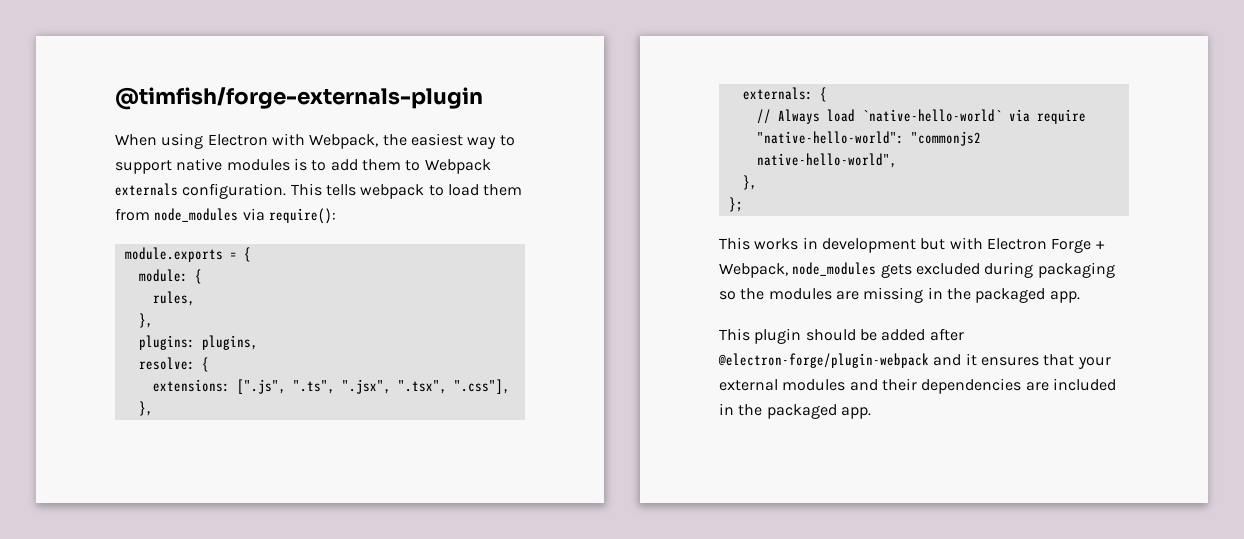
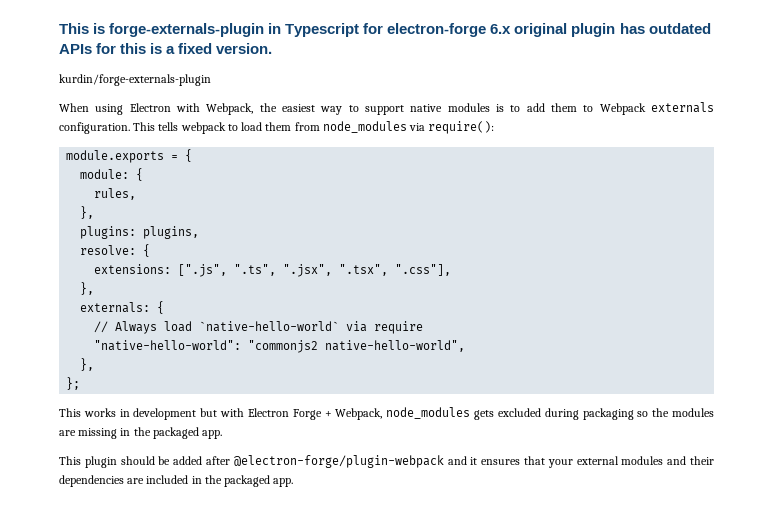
- @timfish/forge-externals-plugin
+ This is forge-externals-plugin in Typescript for electron-forge 6.x original plugin has outdated APIs for this is a fixed version.
+ kurdin/forge-externals-plugin

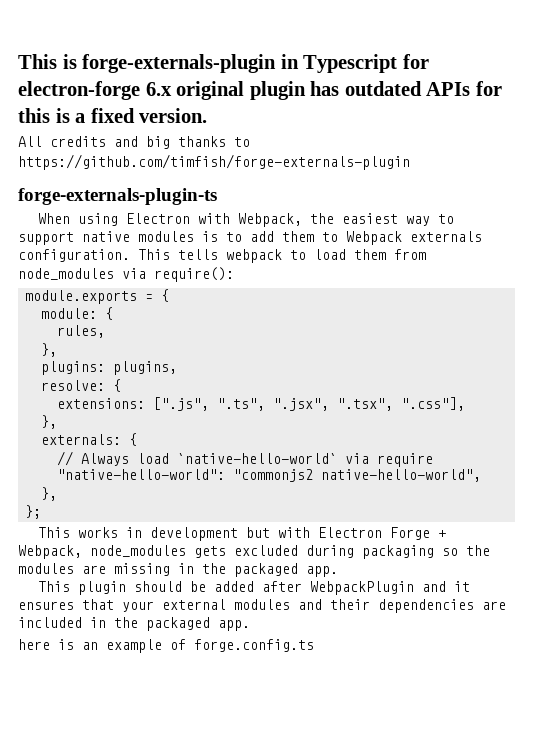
- kurdin/forge-externals-plugin
+ All credits and big thanks to https://github.com/timfish/forge-externals-plugin
+ forge-externals-plugin-ts
- This plugin should be added after @electron-forge/plugin-webpack and it ensures that your external modules and their dependencies are included in the packaged app.
+ This plugin should be added after WebpackPlugin and it ensures that your external modules and their dependencies are included in the packaged app.
+ here is an example of forge.config.ts

